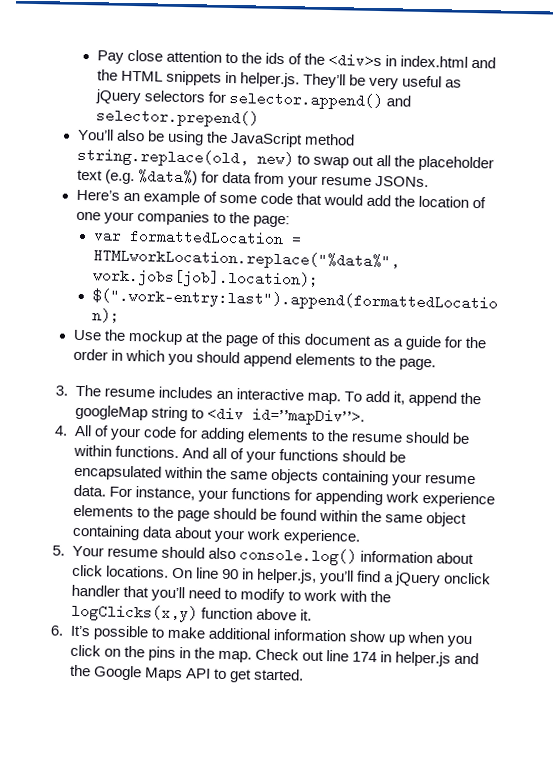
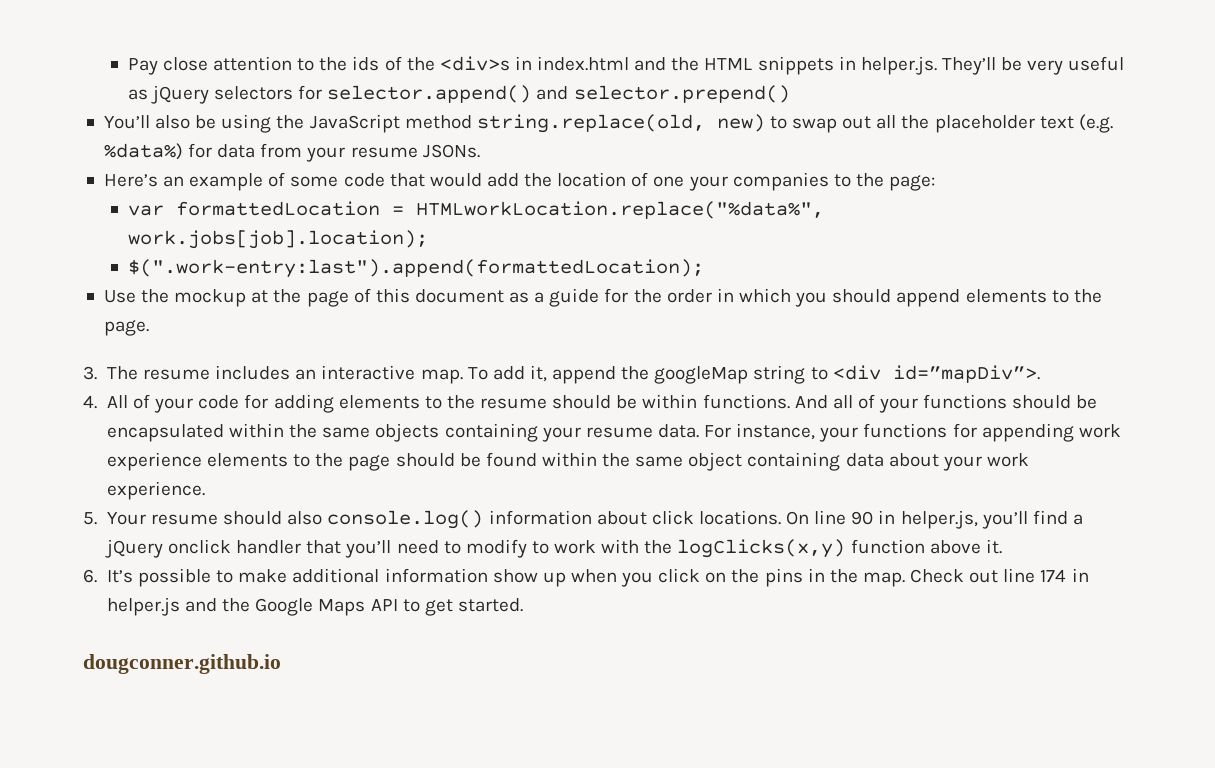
+ dougconner.github.io

